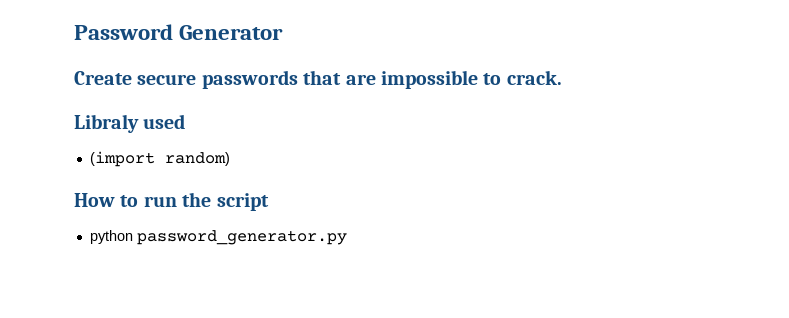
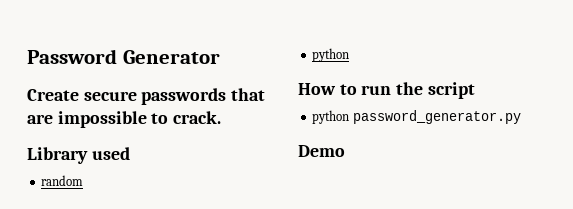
- Libraly used
+ Library used
- (import random)
+ random
+ python
+ Demo

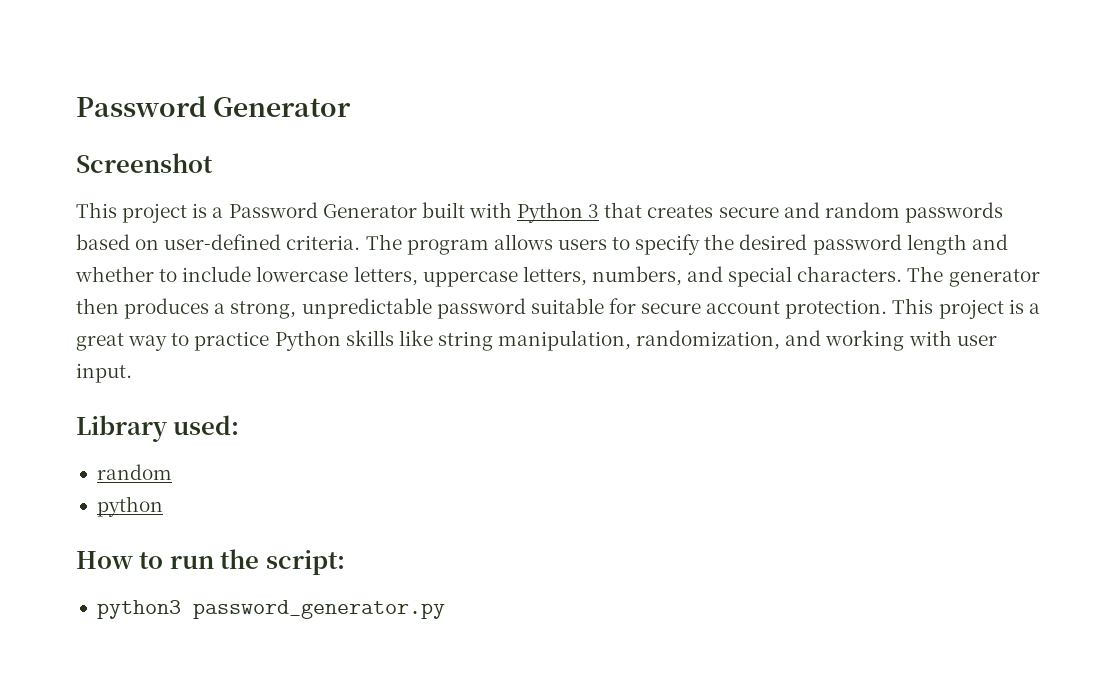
- Create secure passwords that are impossible to crack.
+ Screenshot
+ This project is a Password Generator built with Python 3 that creates secure and random passwords based on user-defined criteria. The program allows users to specify the desired password length and whether to include lowercase letters, uppercase letters, numbers, and special characters. The generator then produces a strong, unpredictable password suitable for secure account protection. This project is a great way to practice Python skills like string manipulation, randomization, and working with user input.
- Library used
+ Library used:
- How to run the script
- python password_generator.py
+ How to run the script:
+ python3 password_generator.py
- Demo

